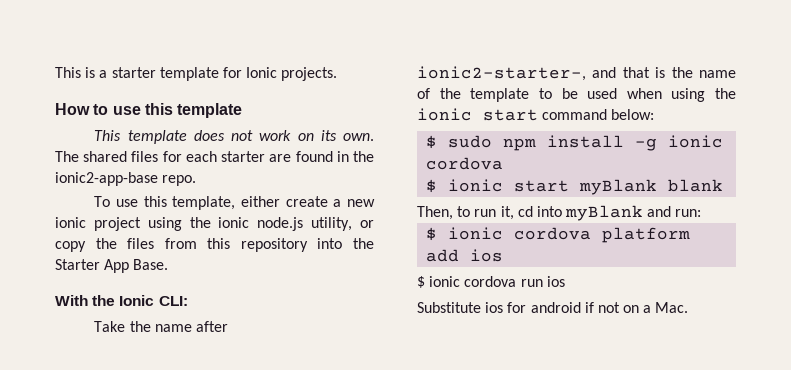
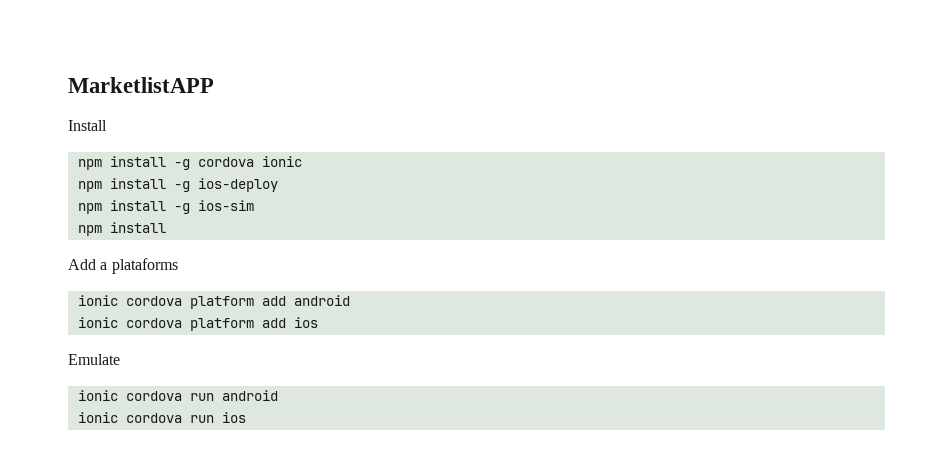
- This is a starter template for Ionic projects.
- How to use this template
- This template does not work on its own. The shared files for each starter are found in the ionic2-app-base repo.
- To use this template, either create a new ionic project using the ionic node.js utility, or copy the files from this repository into the Starter App Base.
- With the Ionic CLI:
- Take the name after ionic2-starter-, and that is the name of the template to be used when using the ionic start command below:
- $ sudo npm install -g ionic cordova
- $ ionic start myBlank blank
- Then, to run it, cd into myBlank and run:
- $ ionic cordova platform add ios
+ MarketlistAPP
+ Install
+ npm install -g cordova ionic
+ npm install -g ios-deploy
+ npm install -g ios-sim
+ npm install
+ Add a plataforms
+ ionic cordova platform add android
+ ionic cordova platform add ios
- $ ionic cordova run ios
+ Emulate
+ ionic cordova run android
+ ionic cordova run ios
- Substitute ios for android if not on a Mac.

